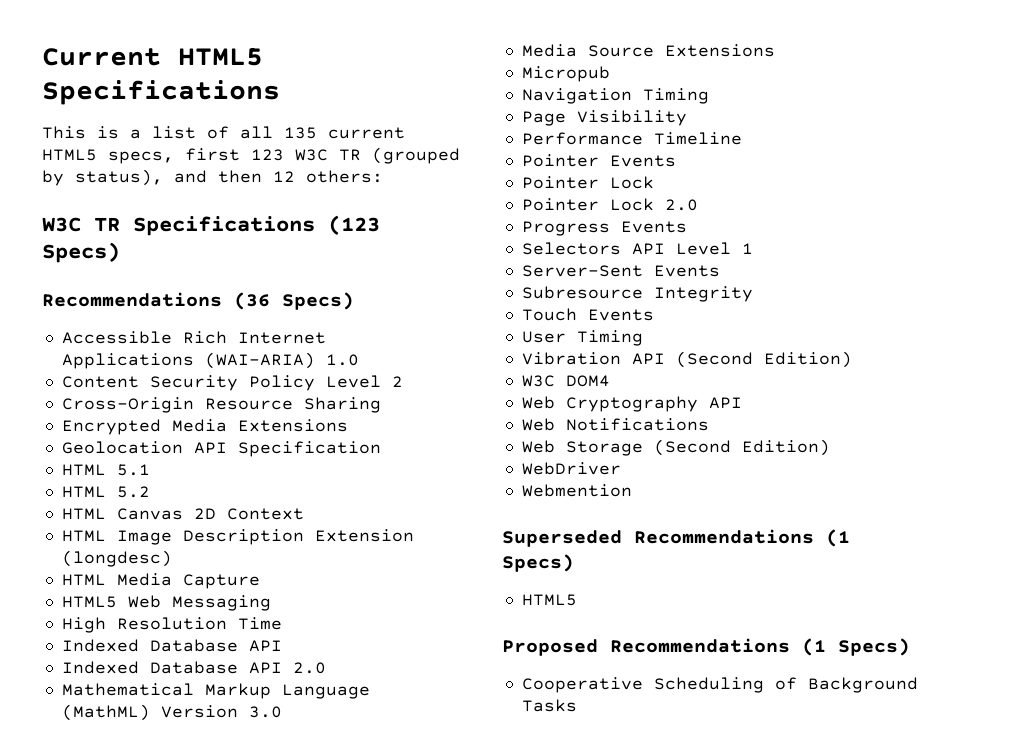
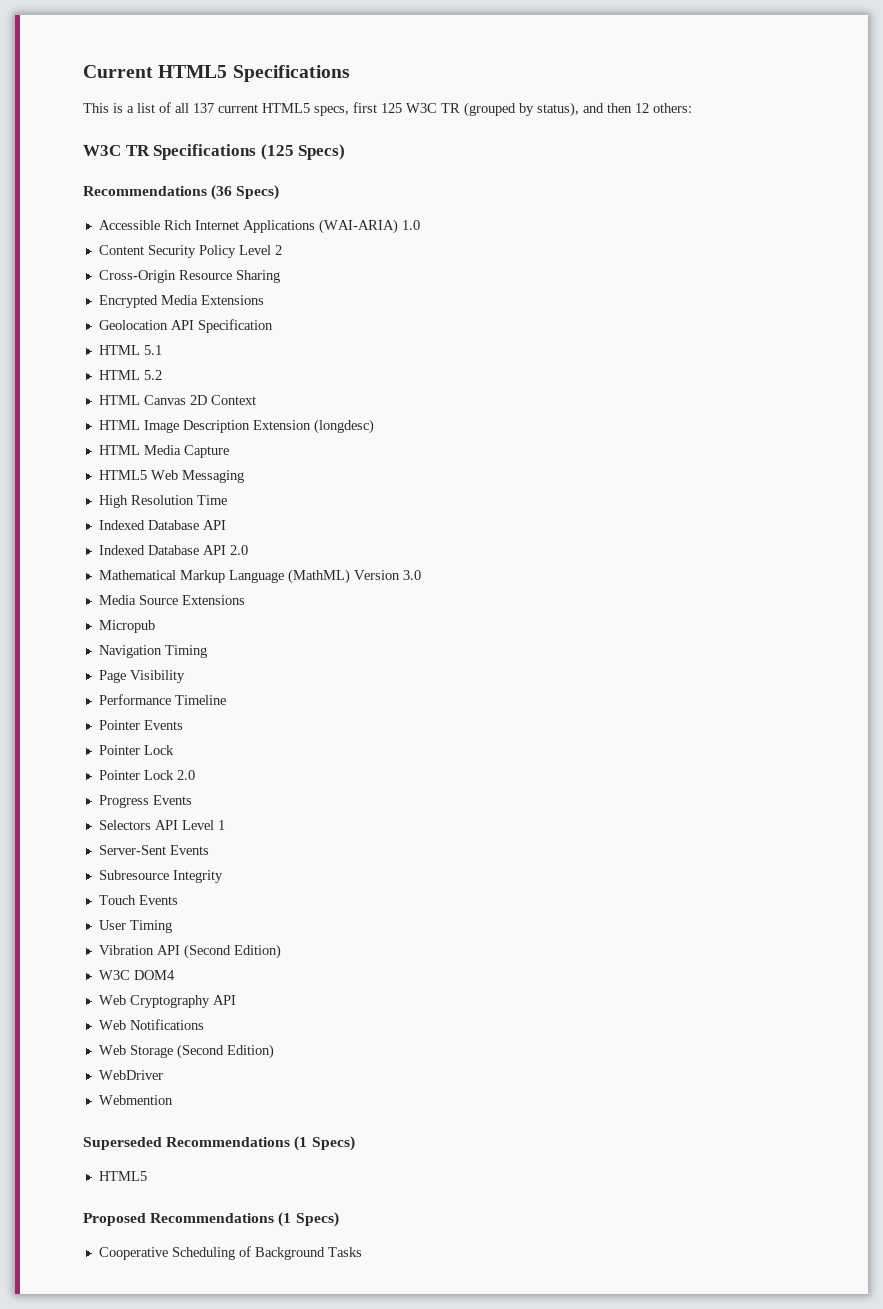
- This is a list of all 135 current HTML5 specs, first 123 W3C TR (grouped by status), and then 12 others:
+ This is a list of all 137 current HTML5 specs, first 125 W3C TR (grouped by status), and then 12 others:
- W3C TR Specifications (123 Specs)
+ W3C TR Specifications (125 Specs)

